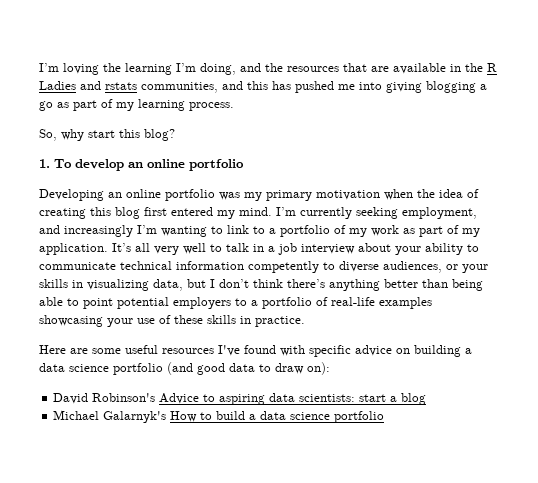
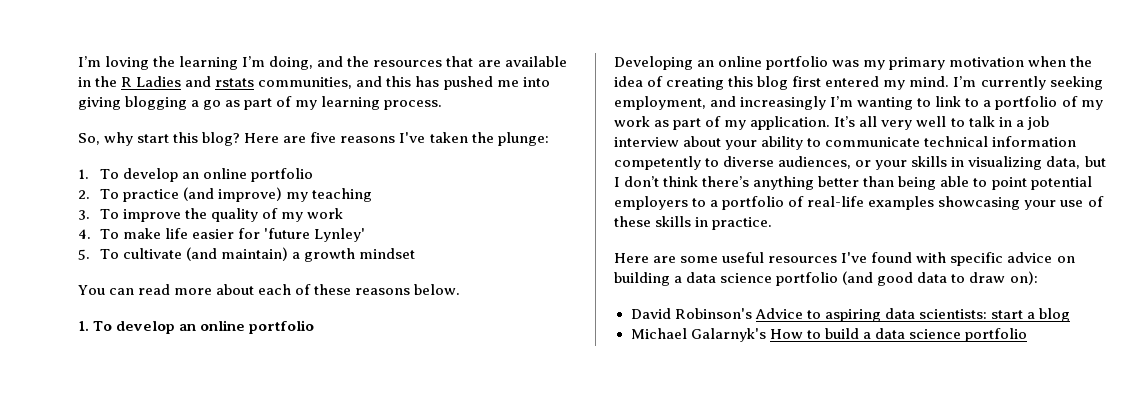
+ Here are five reasons I've taken the plunge:
+ 1. To develop an online portfolio
+ 2. To practice (and improve) my teaching
+ 3. To improve the quality of my work
+ 4. To make life easier for 'future Lynley'
+ 5. To cultivate (and maintain) a growth mindset
+ You can read more about each of these reasons below.

